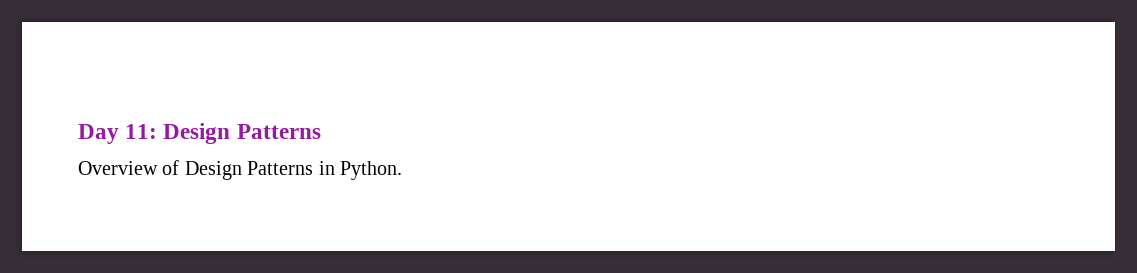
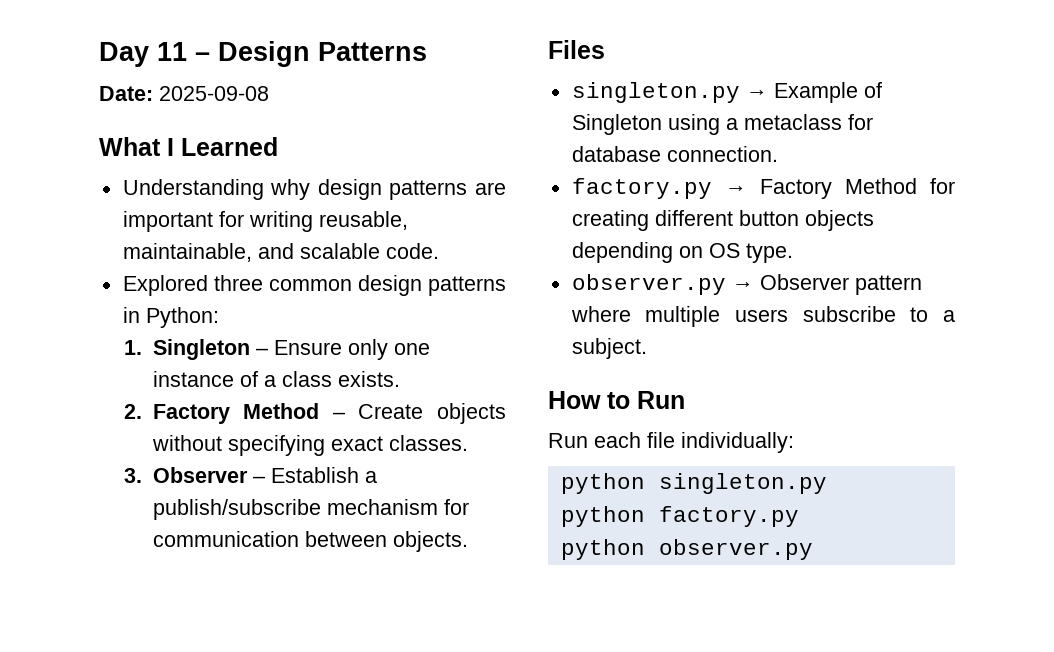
- Day 11: Design Patterns
+ Day 11 – Design Patterns
- Overview of Design Patterns in Python.
+ Date: 2025-09-08
+ What I Learned
+ Understanding why design patterns are important for writing reusable, maintainable, and scalable code.
+ Explored three common design patterns in Python:
+ 1. Singleton – Ensure only one instance of a class exists.
+ 2. Factory Method – Create objects without specifying exact classes.
+ 3. Observer – Establish a publish/subscribe mechanism for communication between objects.
+ Files
+ singleton.py → Example of Singleton using a metaclass for database connection.
+ factory.py → Factory Method for creating different button objects depending on OS type.
+ observer.py → Observer pattern where multiple users subscribe to a subject.
+ How to Run
+ Run each file individually:
+ python singleton.py
+ python factory.py
+ python observer.py

